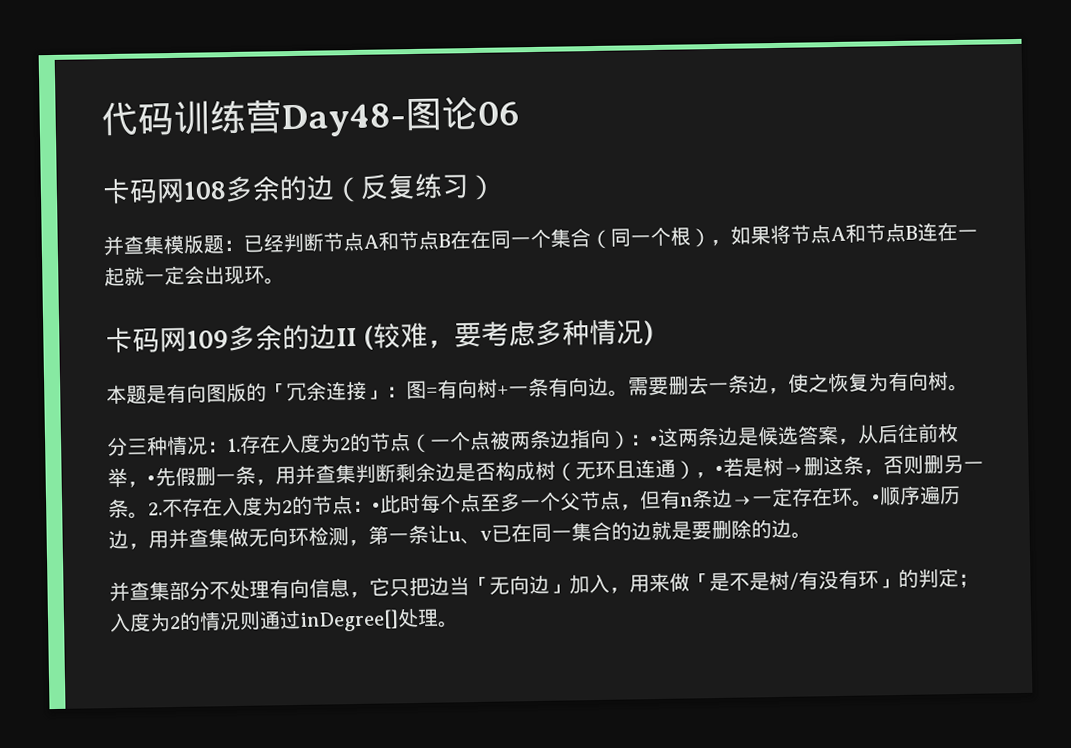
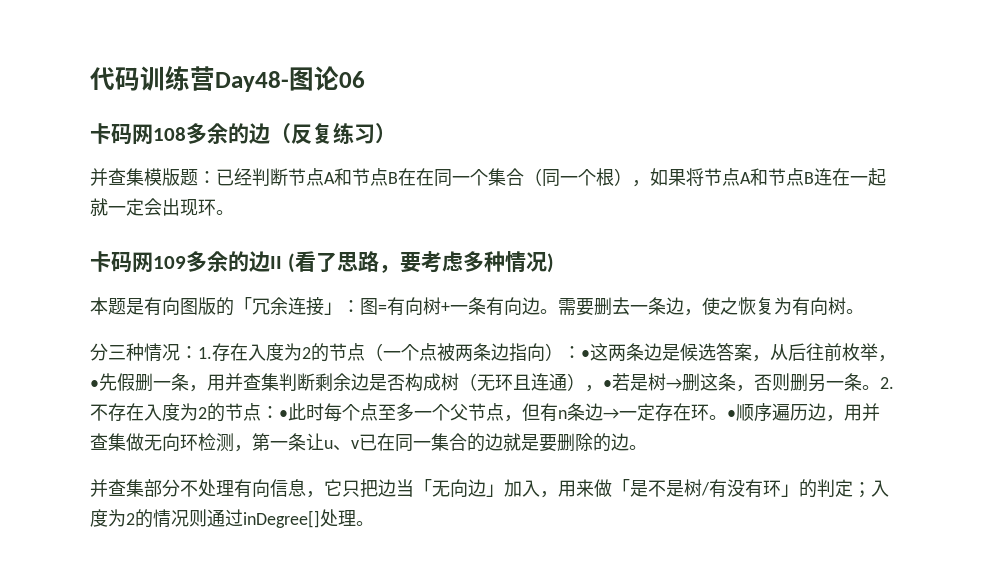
- 卡码网109多余的边II (较难，要考虑多种情况)
+ 卡码网109多余的边II (看了思路，要考虑多种情况)

